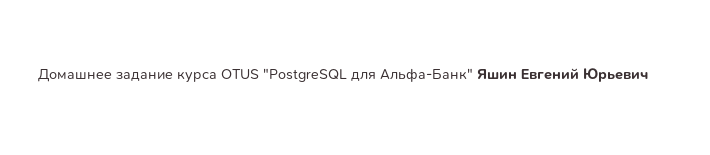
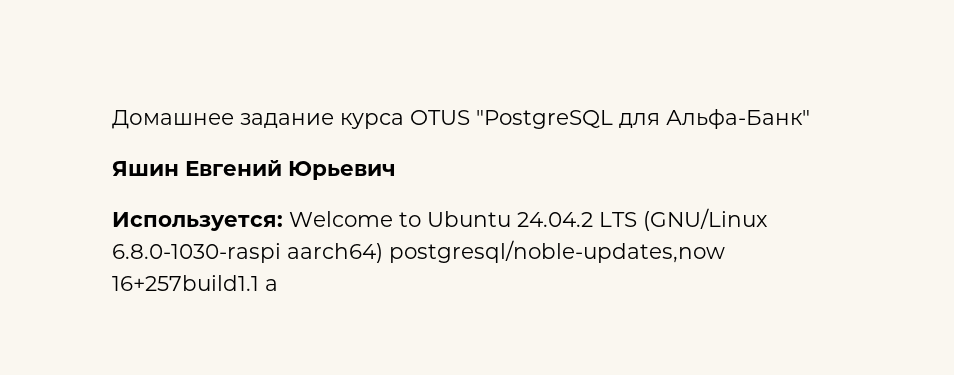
- Домашнее задание курса OTUS "PostgreSQL для Альфа-Банк" Яшин Евгений Юрьевич
+ Домашнее задание курса OTUS "PostgreSQL для Альфа-Банк"
+ Яшин Евгений Юрьевич
+ Используется: Welcome to Ubuntu 24.04.2 LTS (GNU/Linux 6.8.0-1030-raspi aarch64) postgresql/noble-updates,now 16+257build1.1 a

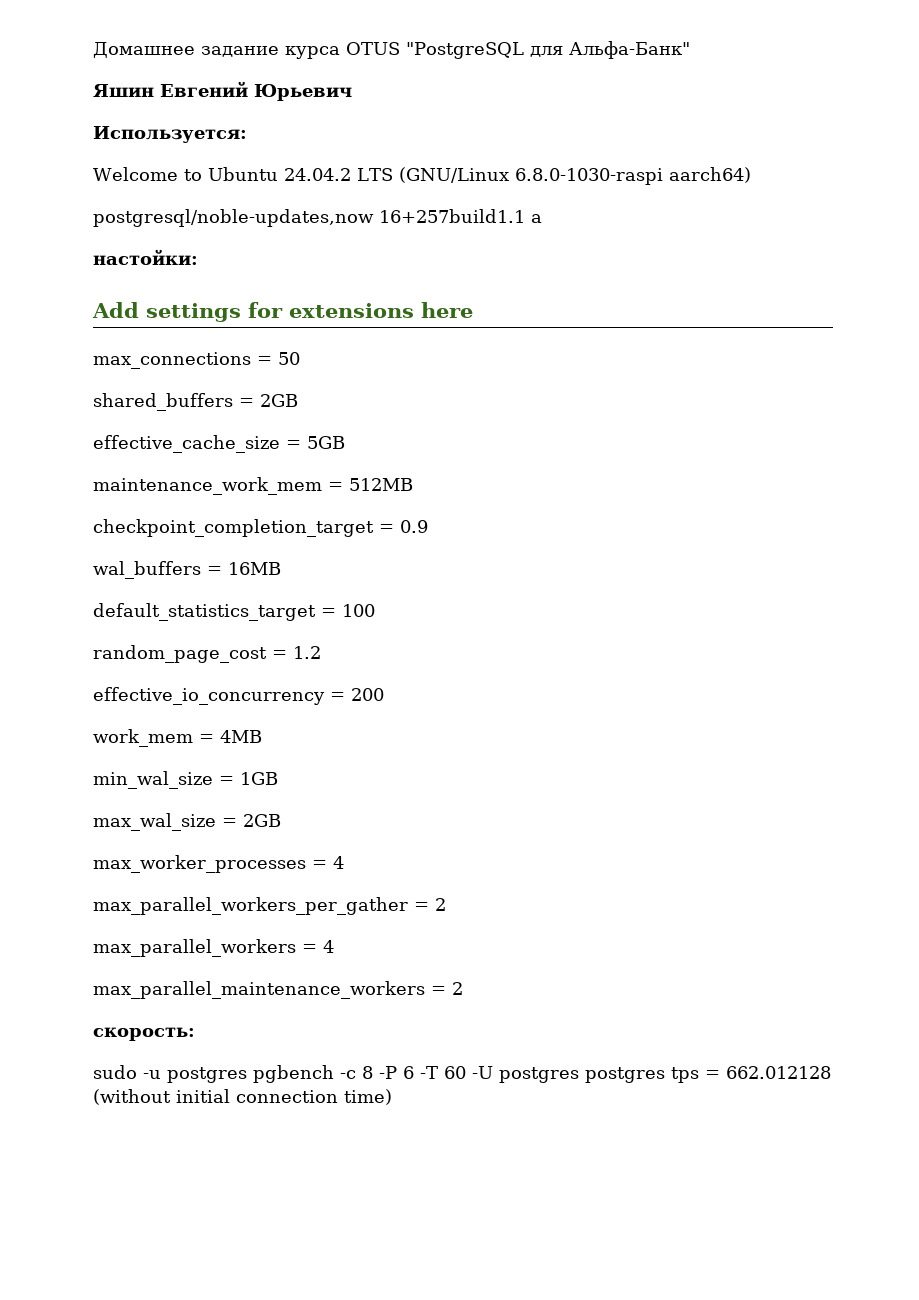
- Используется: Welcome to Ubuntu 24.04.2 LTS (GNU/Linux 6.8.0-1030-raspi aarch64) postgresql/noble-updates,now 16+257build1.1 a
+ Используется:
+ Welcome to Ubuntu 24.04.2 LTS (GNU/Linux 6.8.0-1030-raspi aarch64)
+ postgresql/noble-updates,now 16+257build1.1 a
+ настойки:
+ Add settings for extensions here
+ max_connections = 50
+ shared_buffers = 2GB
+ effective_cache_size = 5GB
+ maintenance_work_mem = 512MB
+ checkpoint_completion_target = 0.9
+ wal_buffers = 16MB
+ default_statistics_target = 100
+ random_page_cost = 1.2
+ effective_io_concurrency = 200
+ work_mem = 4MB
+ min_wal_size = 1GB
+ max_wal_size = 2GB
+ max_worker_processes = 4
+ max_parallel_workers_per_gather = 2
+ max_parallel_workers = 4
+ max_parallel_maintenance_workers = 2
+ скорость:
+ sudo -u postgres pgbench -c 8 -P 6 -T 60 -U postgres postgres tps = 662.012128 (without initial connection time)

